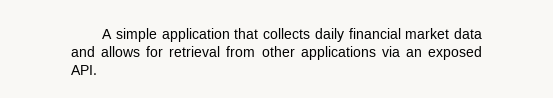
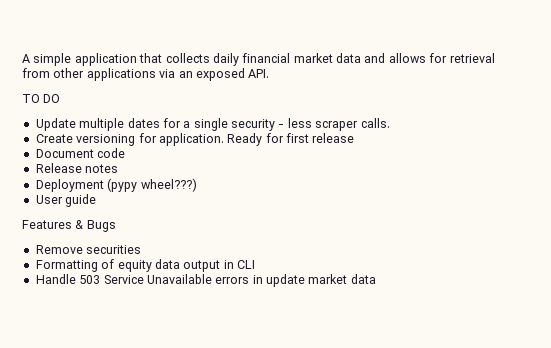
+ TO DO
+ Update multiple dates for a single security - less scraper calls.
+ Create versioning for application. Ready for first release
+ Document code
+ Release notes
+ Deployment (pypy wheel???)
+ User guide
+ Features & Bugs
+ Remove securities
+ Formatting of equity data output in CLI
+ Handle 503 Service Unavailable errors in update market data

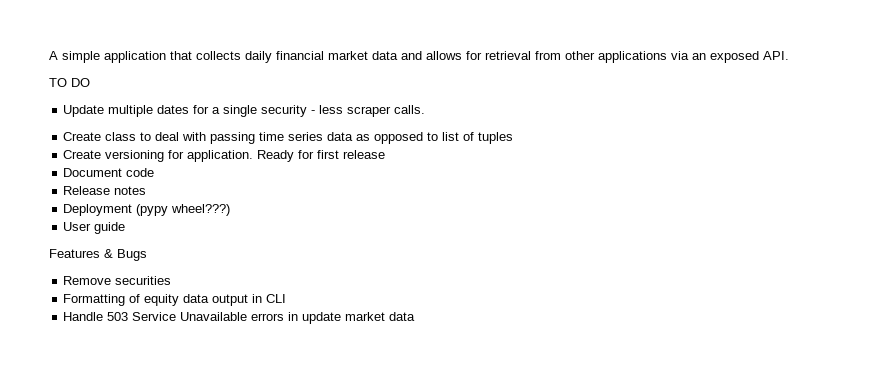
+ Create class to deal with passing time series data as opposed to list of tuples

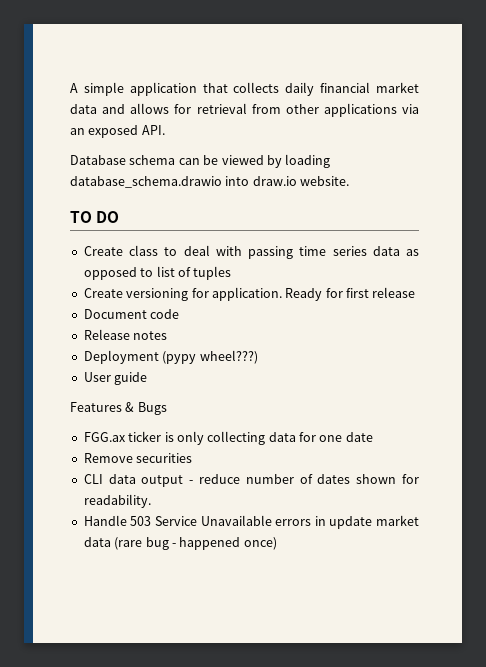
+ Database schema can be viewed by loading database_schema.drawio into draw.io website.
  TO DO
- Update multiple dates for a single security - less scraper calls.
+ FGG.ax ticker is only collecting data for one date
  Remove securities
- Formatting of equity data output in CLI
+ CLI data output - reduce number of dates shown for readability.
- Handle 503 Service Unavailable errors in update market data
+ Handle 503 Service Unavailable errors in update market data (rare bug - happened once)

